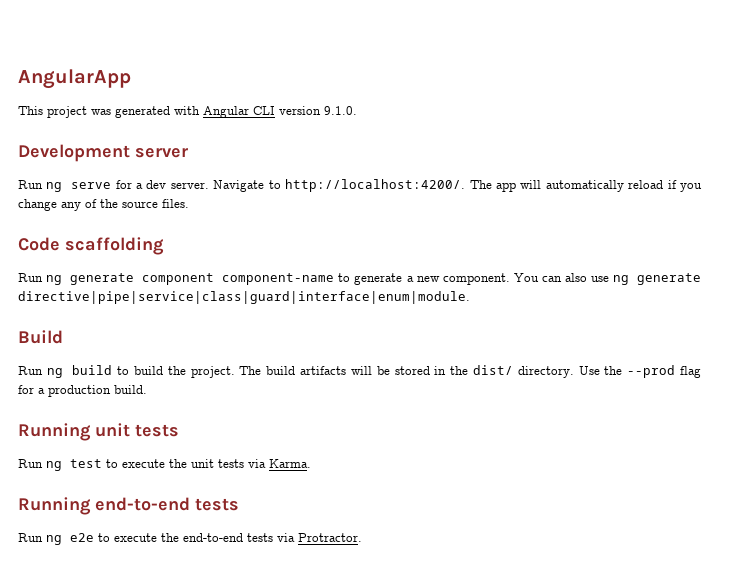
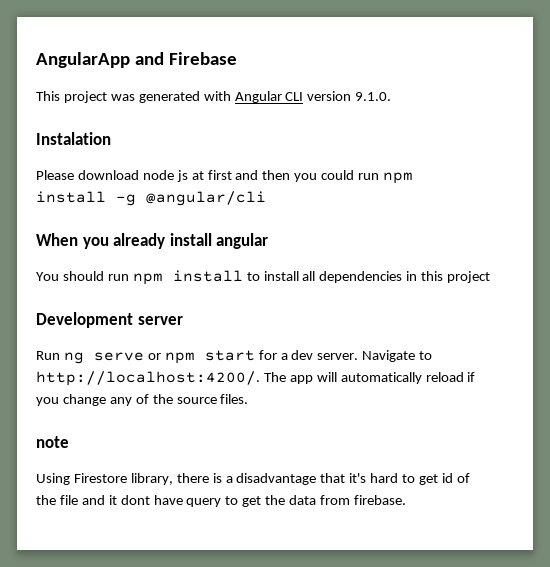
- AngularApp
+ AngularApp and Firebase
+ Instalation
+ Please download node js at first and then you could run npm install -g @angular/cli
+ When you already install angular
+ You should run npm install to install all dependencies in this project
- Run ng serve for a dev server.
+ Run ng serve or npm start for a dev server.
- Code scaffolding
- Run ng generate component component-name to generate a new component. You can also use ng generate directive|pipe|service|class|guard|interface|enum|module.
- Build
- Run ng build to build the project. The build artifacts will be stored in the dist/ directory. Use the --prod flag for a production build.
- Running unit tests
- Run ng test to execute the unit tests via Karma.
- Running end-to-end tests
- Run ng e2e to execute the end-to-end tests via Protractor.
+ note
+ Using Firestore library, there is a disadvantage that it's hard to get id of the file and it dont have query to get the data from firebase.

